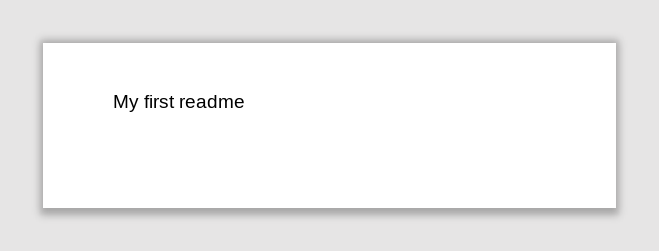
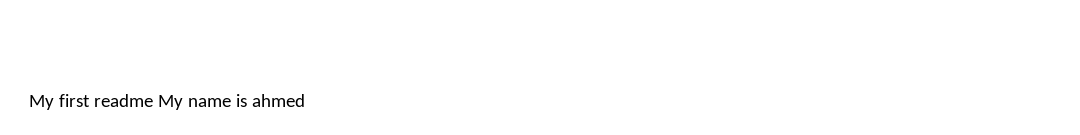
- My first readme
+ My first readme My name is ahmed

